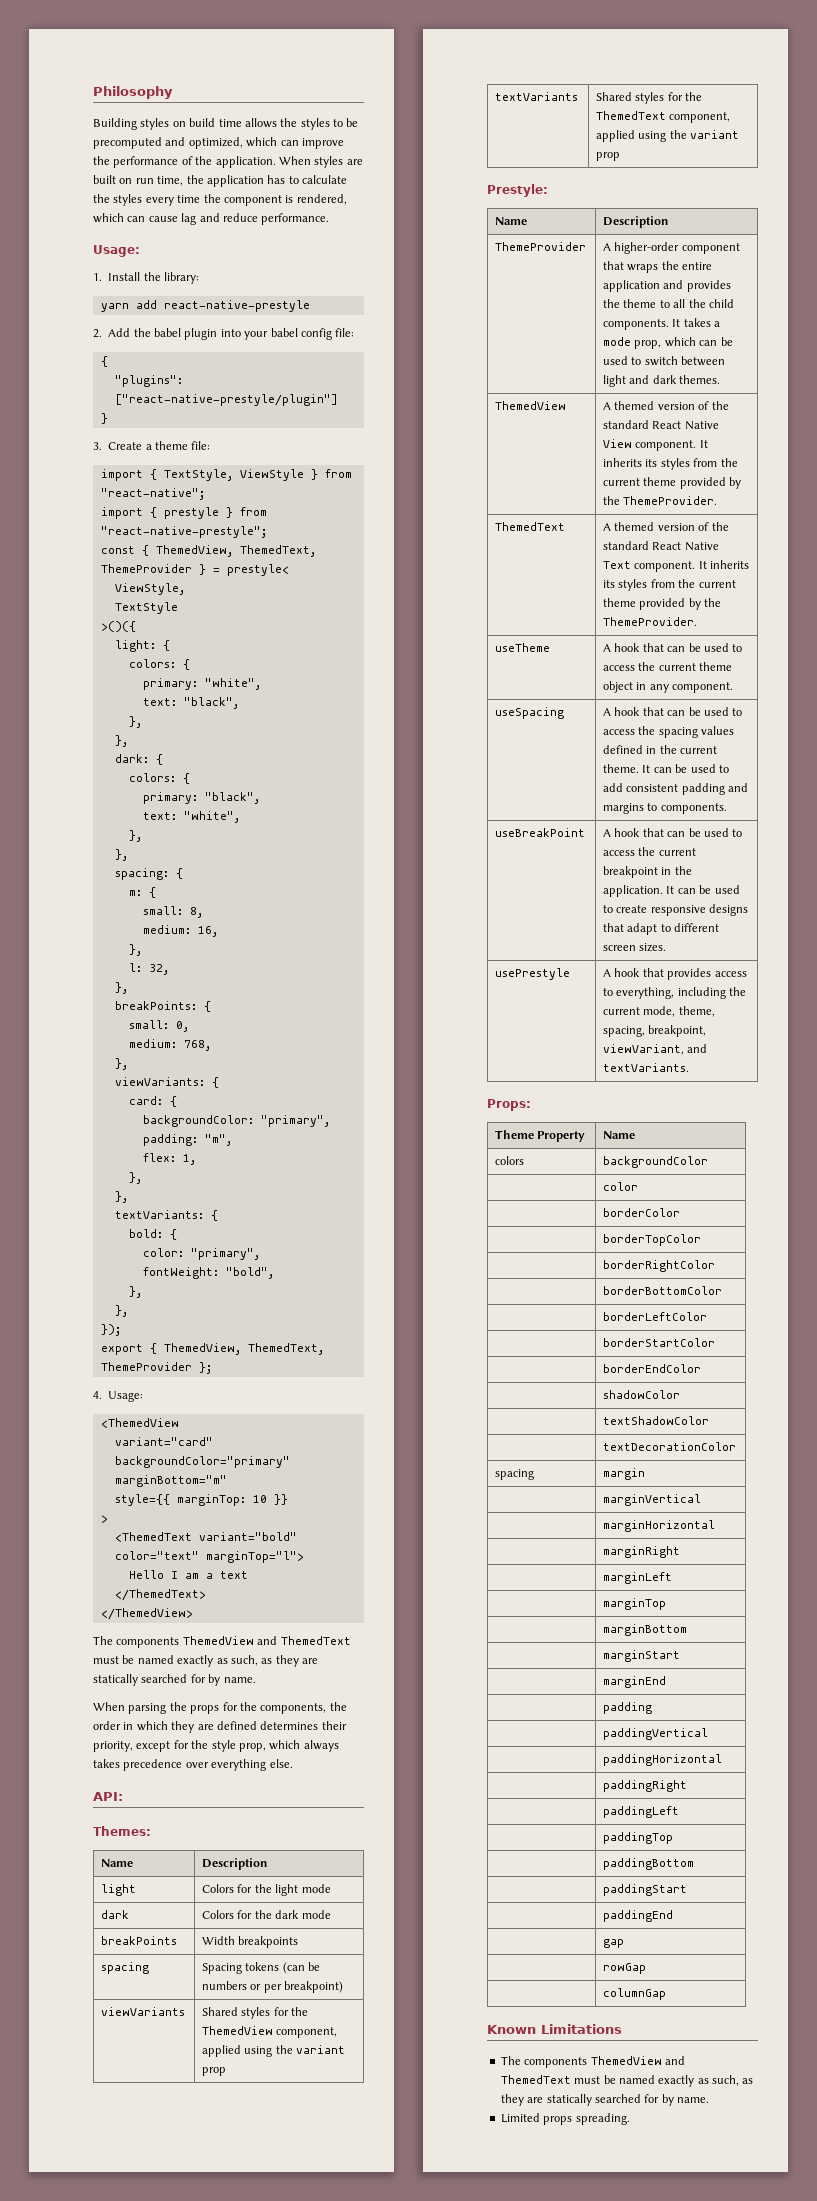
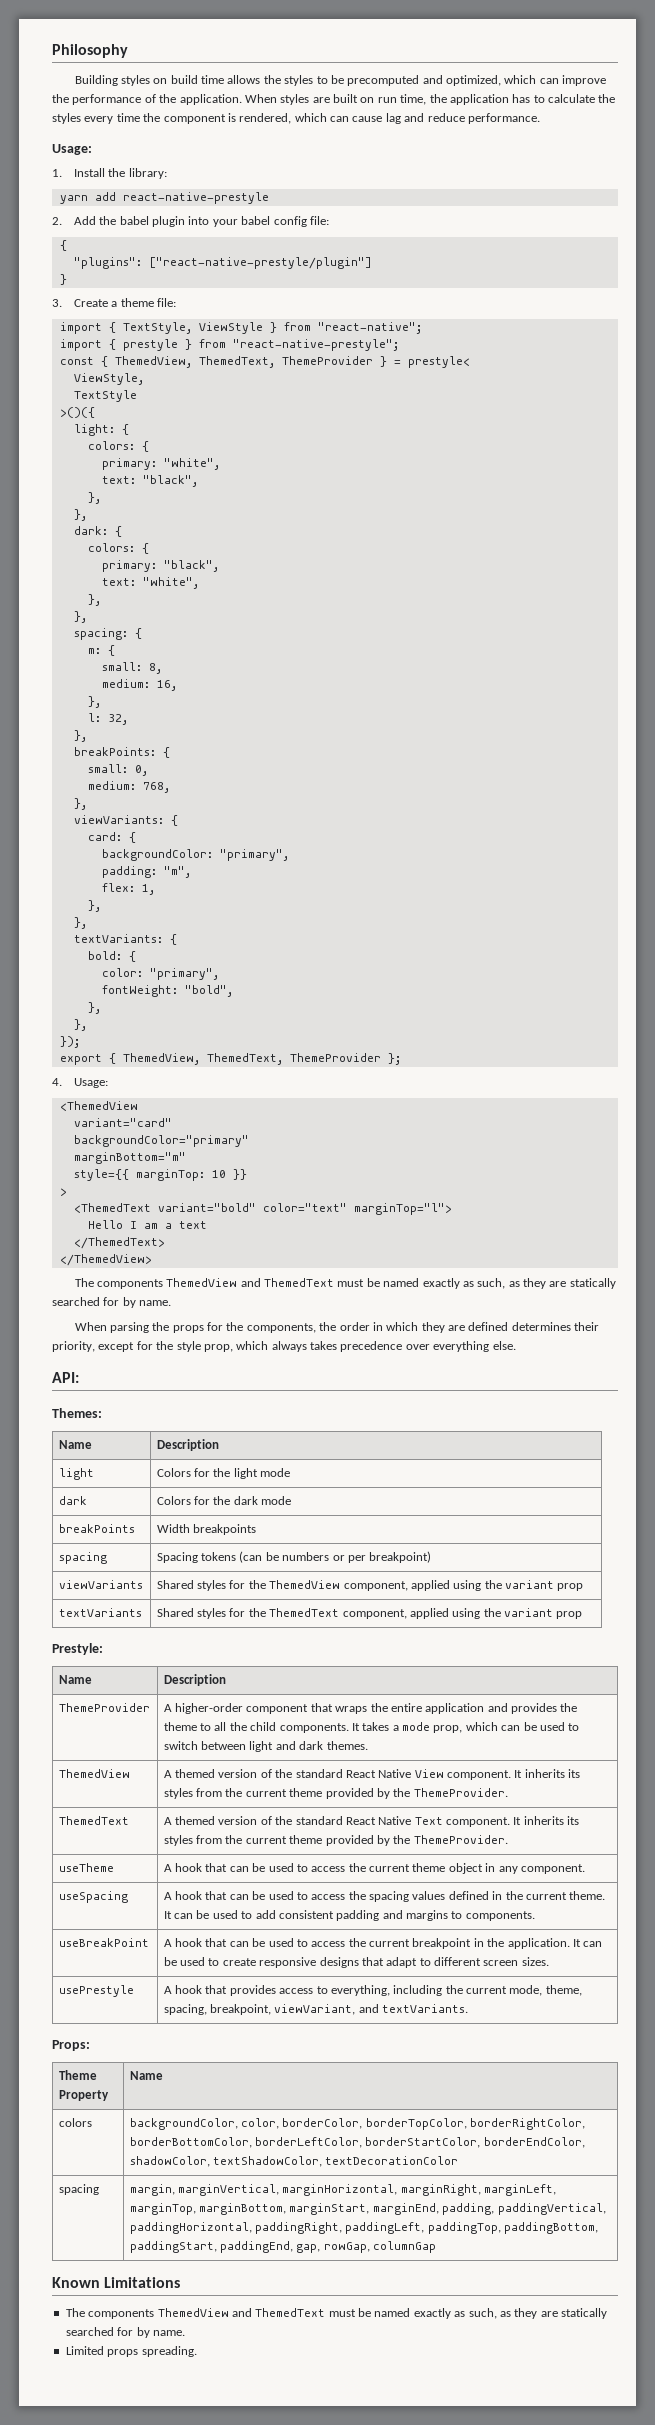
- colors | backgroundColor
- | color
- | borderColor
- | borderTopColor
- | borderRightColor
- | borderBottomColor
- | borderLeftColor
- | borderStartColor
- | borderEndColor
- | shadowColor
- | textShadowColor
- | textDecorationColor
- spacing | margin
- | marginVertical
- | marginHorizontal
- | marginRight
- | marginLeft
- | marginTop
- | marginBottom
- | marginStart
- | marginEnd
- | padding
- | paddingVertical
- | paddingHorizontal
- | paddingRight
- | paddingLeft
- | paddingTop
- | paddingBottom
- | paddingStart
- | paddingEnd
- | gap
- | rowGap
- | columnGap
+ colors | backgroundColor, color, borderColor, borderTopColor, borderRightColor, borderBottomColor, borderLeftColor, borderStartColor, borderEndColor, shadowColor, textShadowColor, textDecorationColor
+ spacing | margin, marginVertical, marginHorizontal, marginRight, marginLeft, marginTop, marginBottom, marginStart, marginEnd, padding, paddingVertical, paddingHorizontal, paddingRight, paddingLeft, paddingTop, paddingBottom, paddingStart, paddingEnd, gap, rowGap, columnGap

